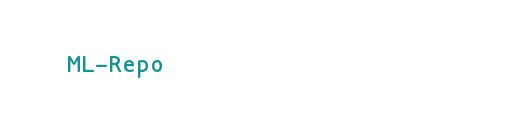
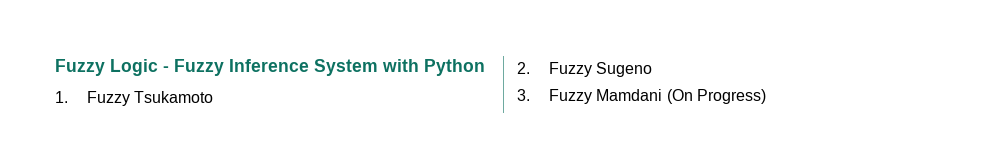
- ML-Repo
+ Fuzzy Logic - Fuzzy Inference System with Python
+ 1. Fuzzy Tsukamoto
+ 2. Fuzzy Sugeno
+ 3. Fuzzy Mamdani (On Progress)

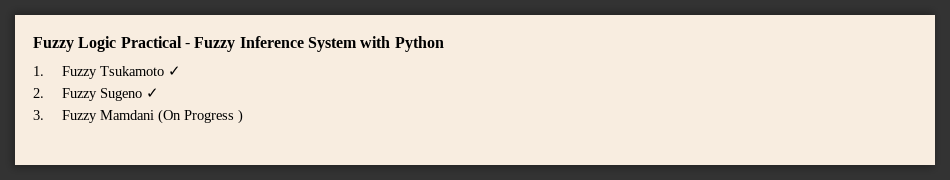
- Fuzzy Logic - Fuzzy Inference System with Python
+ Fuzzy Logic Practical - Fuzzy Inference System with Python
- 1. Fuzzy Tsukamoto
+ 1. Fuzzy Tsukamoto ✓
- 2. Fuzzy Sugeno
+ 2. Fuzzy Sugeno ✓
- 3. Fuzzy Mamdani (On Progress)
+ 3. Fuzzy Mamdani (On Progress )

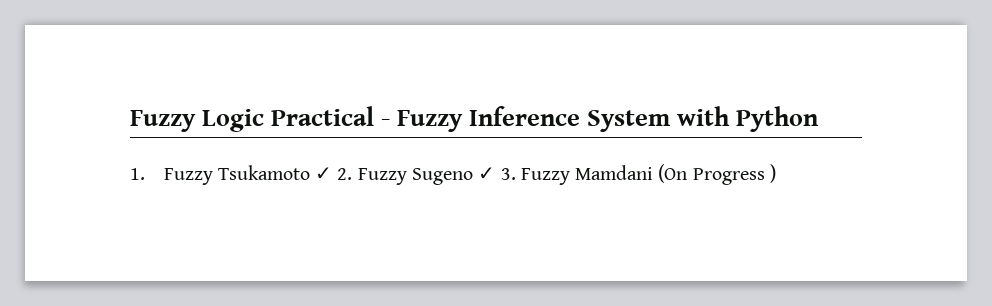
- 1. Fuzzy Tsukamoto ✓
- 2. Fuzzy Sugeno ✓
- 3. Fuzzy Mamdani (On Progress )
+ 1. Fuzzy Tsukamoto ✓ 2. Fuzzy Sugeno ✓ 3. Fuzzy Mamdani (On Progress )

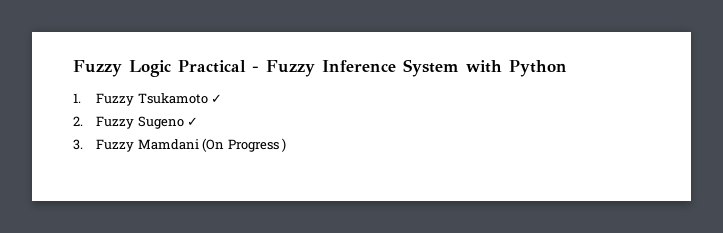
- 1. Fuzzy Tsukamoto ✓ 2. Fuzzy Sugeno ✓ 3. Fuzzy Mamdani (On Progress )
+ 1. Fuzzy Tsukamoto ✓
+ 2. Fuzzy Sugeno ✓
+ 3. Fuzzy Mamdani (On Progress )

